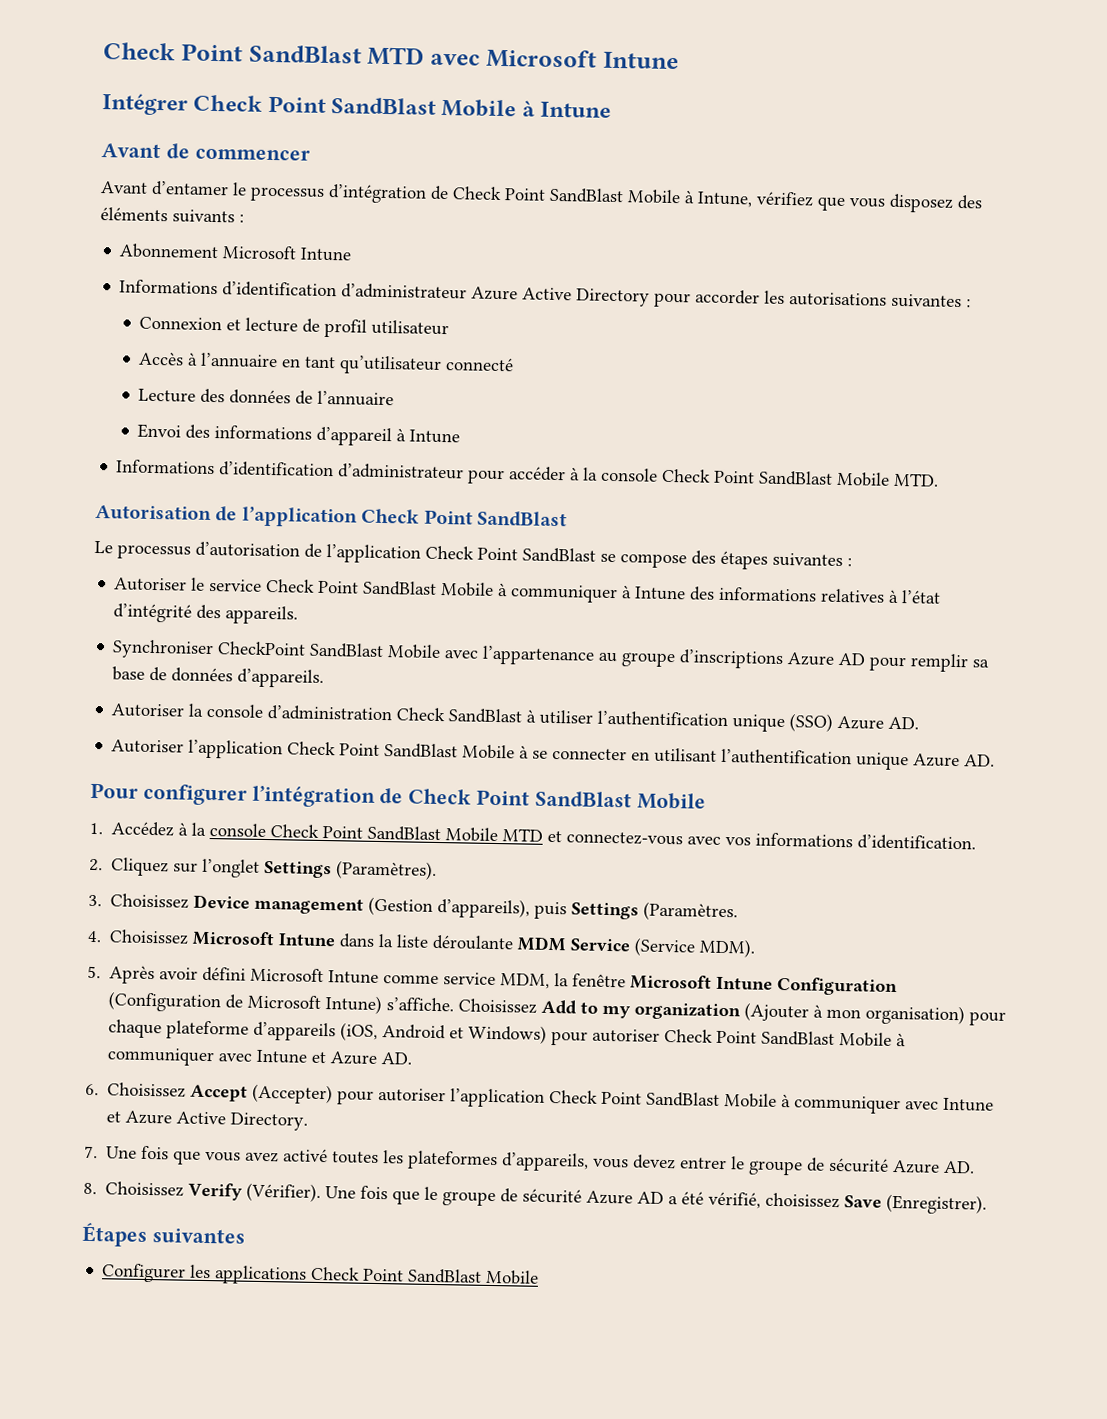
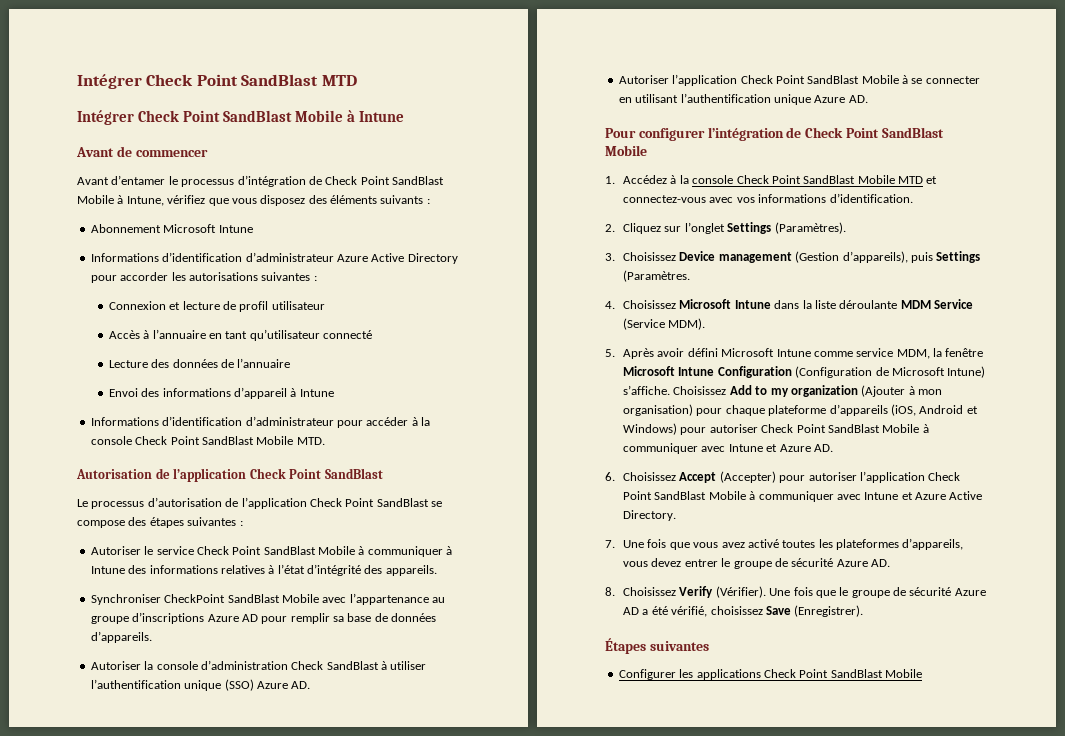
- Check Point SandBlast MTD avec Microsoft Intune
+ Intégrer Check Point SandBlast MTD

